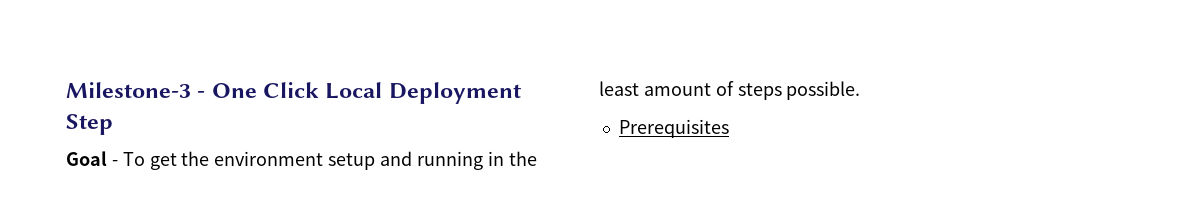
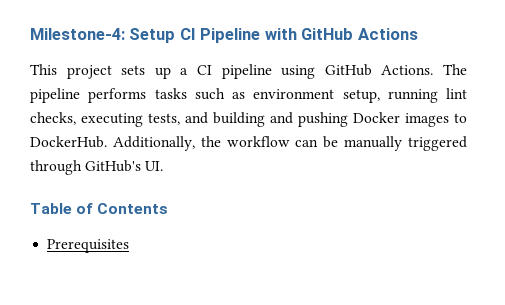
- Milestone-3 - One Click Local Deployment Step
- Goal - To get the environment setup and running in the least amount of steps possible.
+ Milestone-4: Setup CI Pipeline with GitHub Actions
+ This project sets up a CI pipeline using GitHub Actions. The pipeline performs tasks such as environment setup, running lint checks, executing tests, and building and pushing Docker images to DockerHub. Additionally, the workflow can be manually triggered through GitHub's UI.
+ Table of Contents

